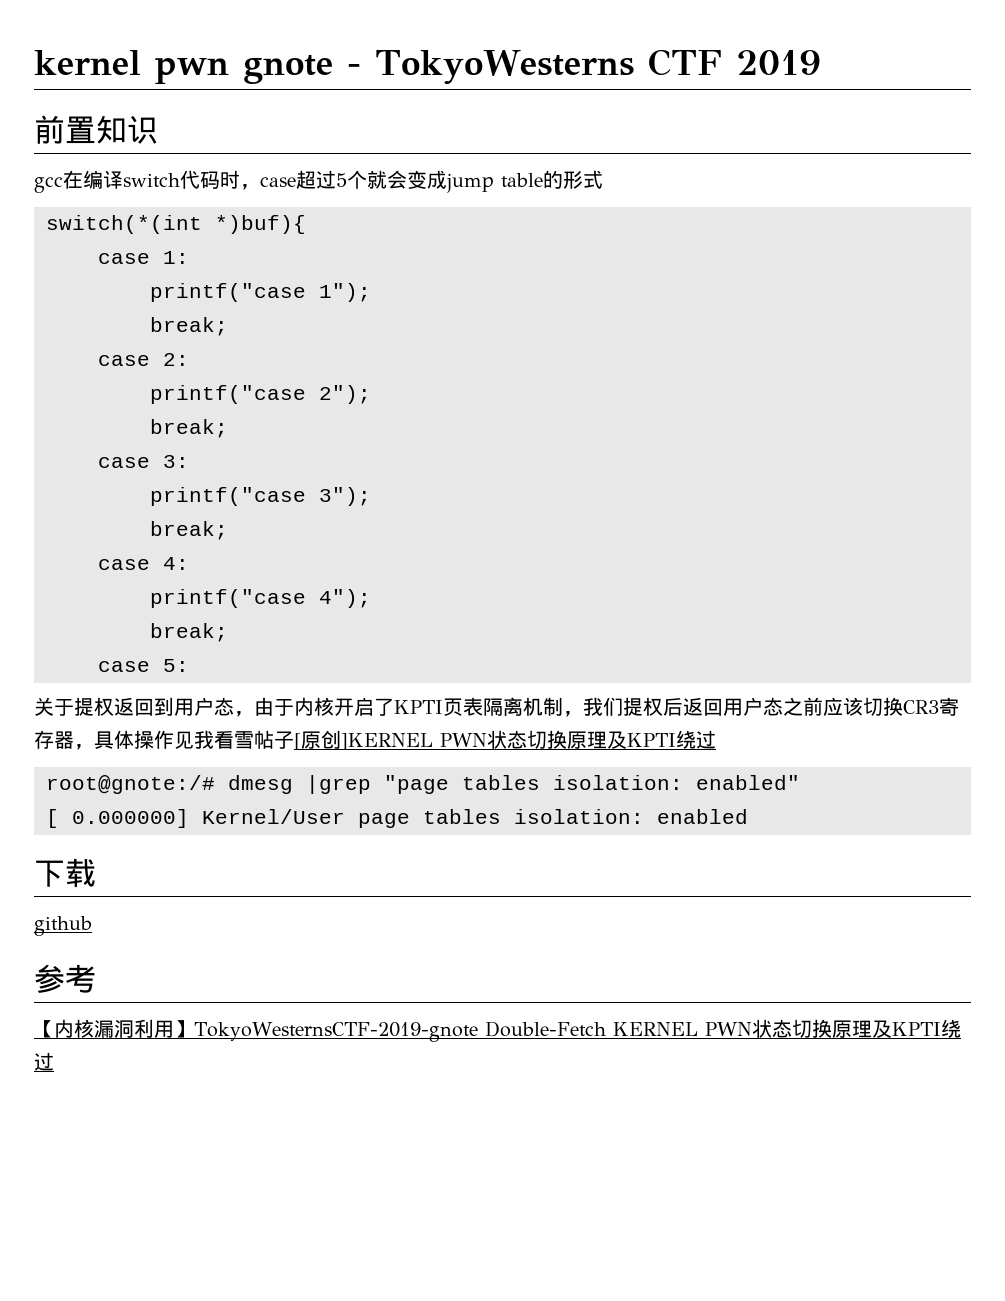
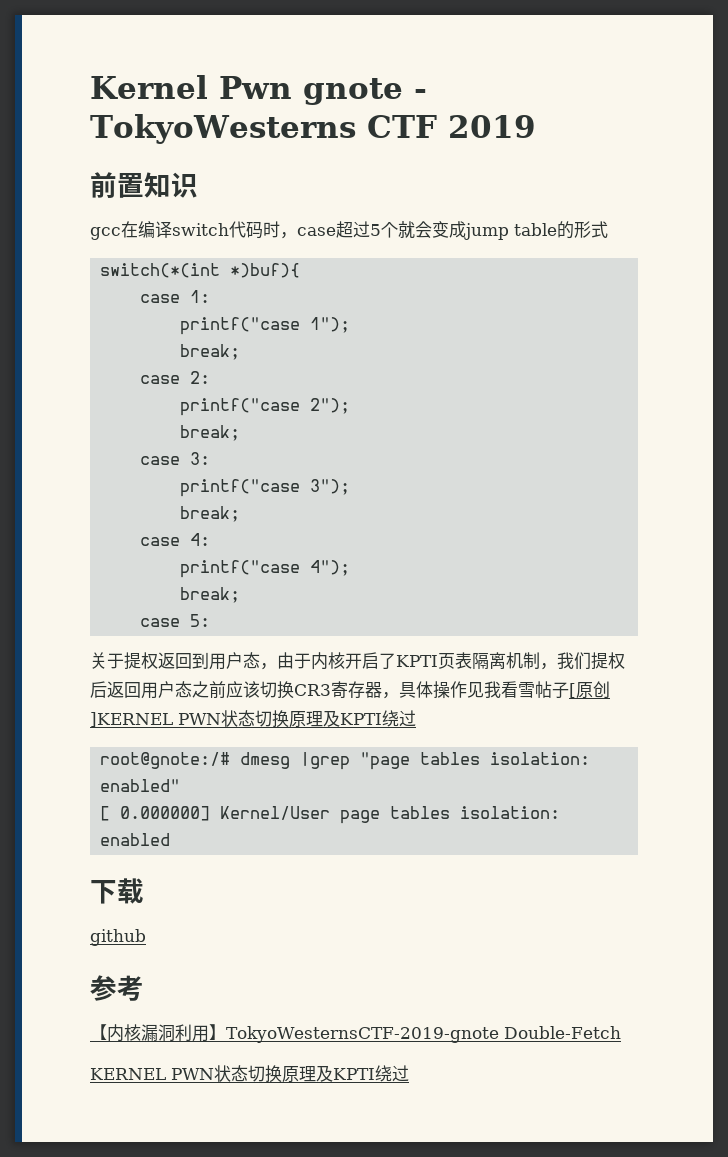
- kernel pwn gnote - TokyoWesterns CTF 2019
+ Kernel Pwn gnote - TokyoWesterns CTF 2019
- 【内核漏洞利用】TokyoWesternsCTF-2019-gnote Double-Fetch KERNEL PWN状态切换原理及KPTI绕过
+ 【内核漏洞利用】TokyoWesternsCTF-2019-gnote Double-Fetch
+ KERNEL PWN状态切换原理及KPTI绕过

